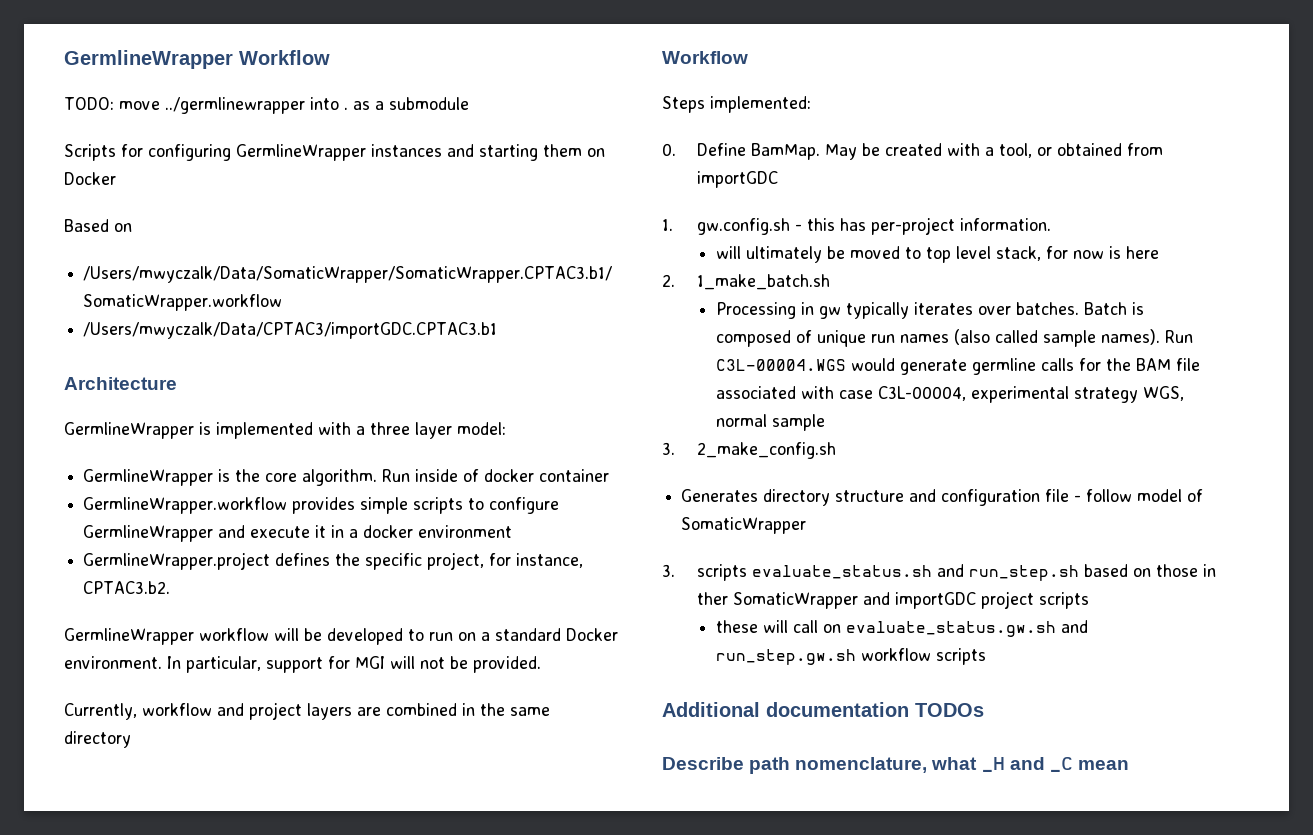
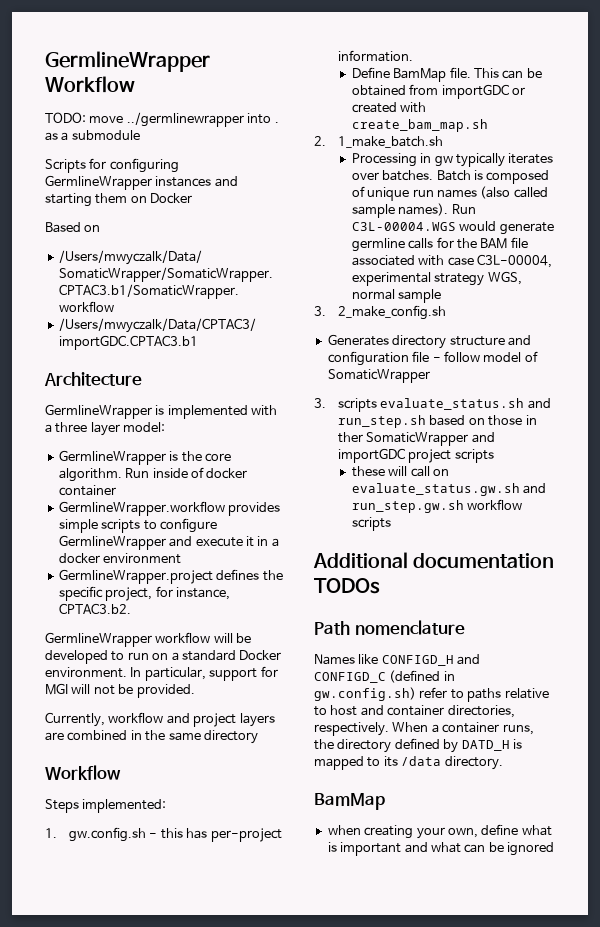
- 0. Define BamMap. May be created with a tool, or obtained from importGDC
- will ultimately be moved to top level stack, for now is here
+ Define BamMap file. This can be obtained from importGDC or created with create_bam_map.sh
- Describe path nomenclature, what _H and _C mean
+ Path nomenclature
+ Names like CONFIGD_H and CONFIGD_C (defined in gw.config.sh) refer to paths relative to host and container directories, respectively. When a container runs, the directory defined by DATD_H is mapped to its /data directory.
+ BamMap
+ when creating your own, define what is important and what can be ignored

